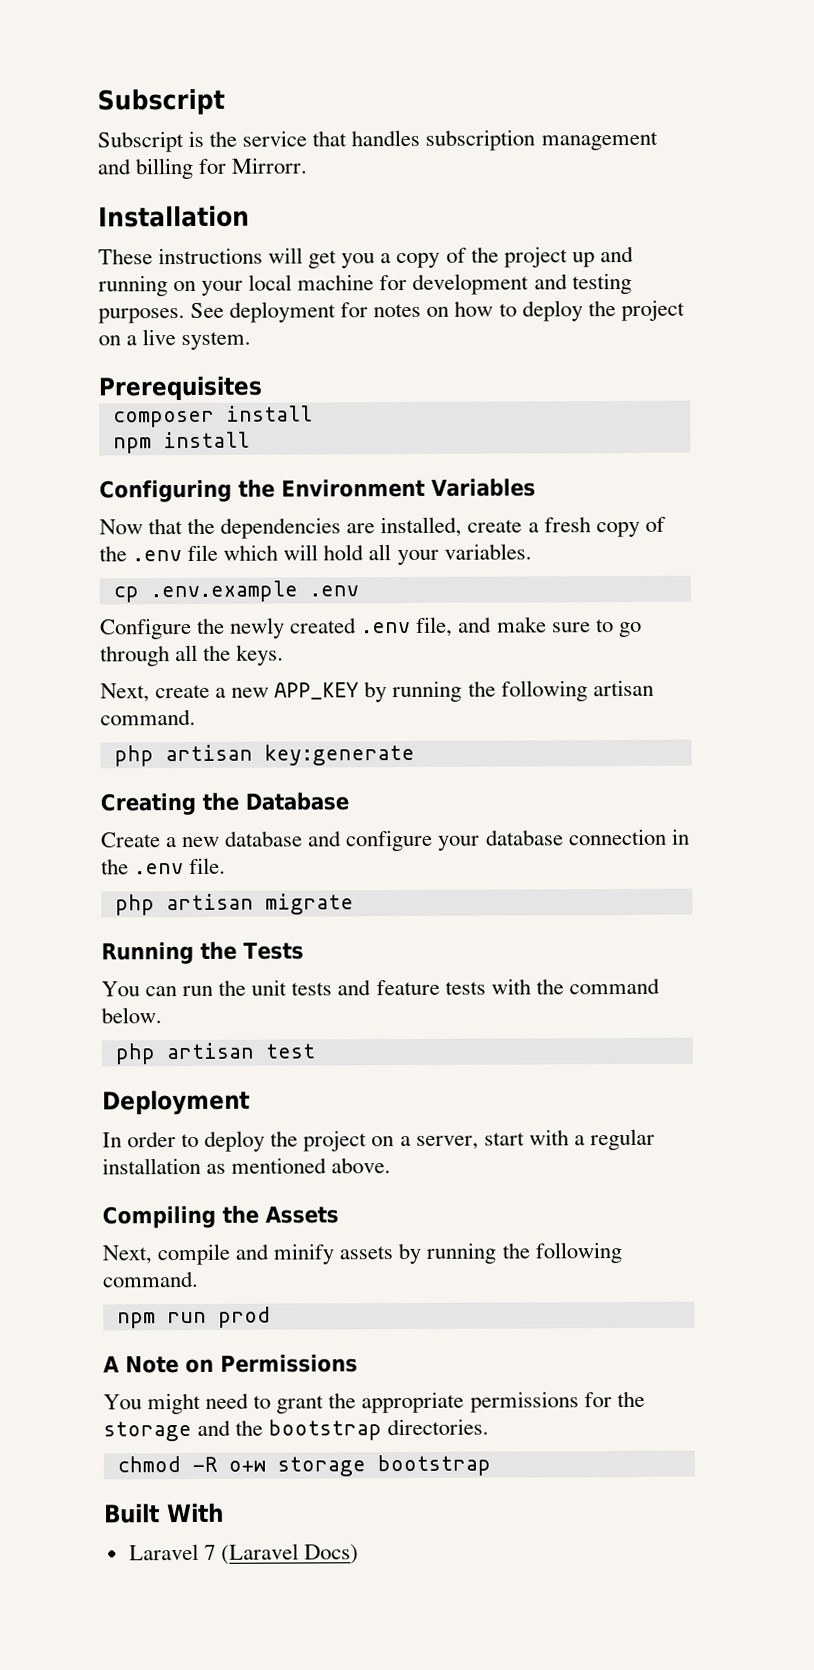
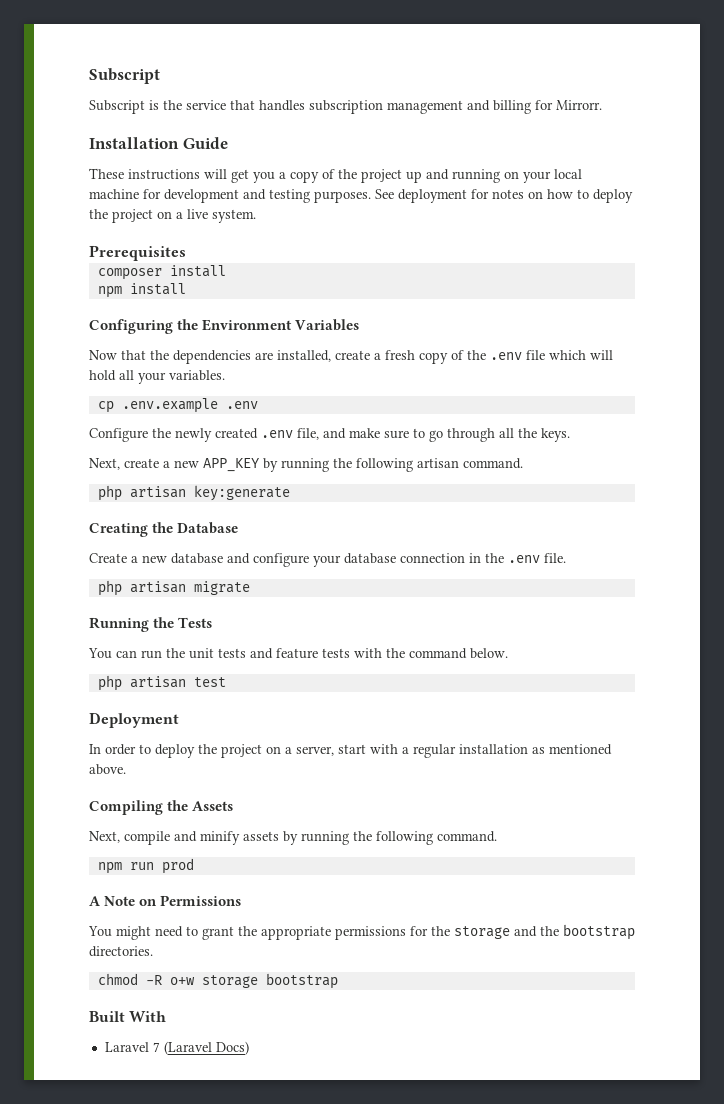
- Installation
+ Installation Guide

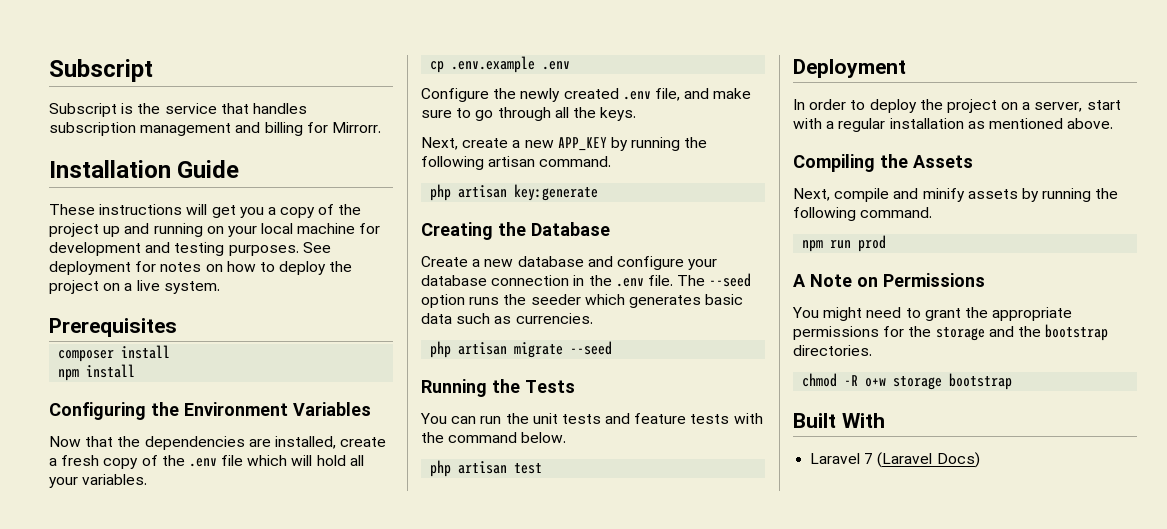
+ The --seed option runs the seeder which generates basic data such as currencies.
- php artisan migrate
+ php artisan migrate --seed

